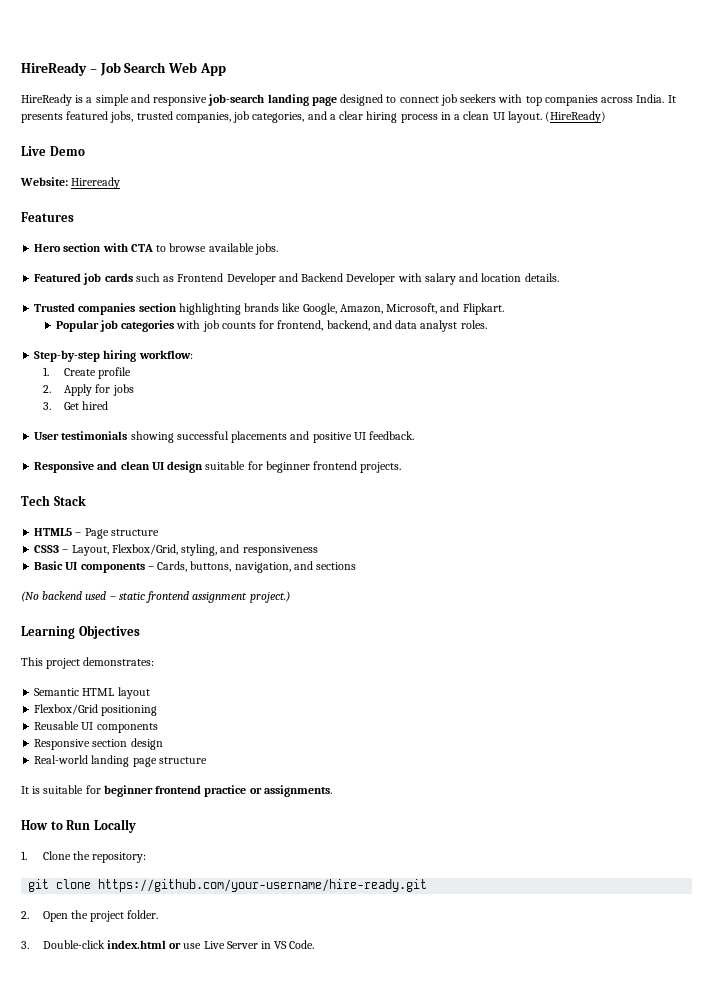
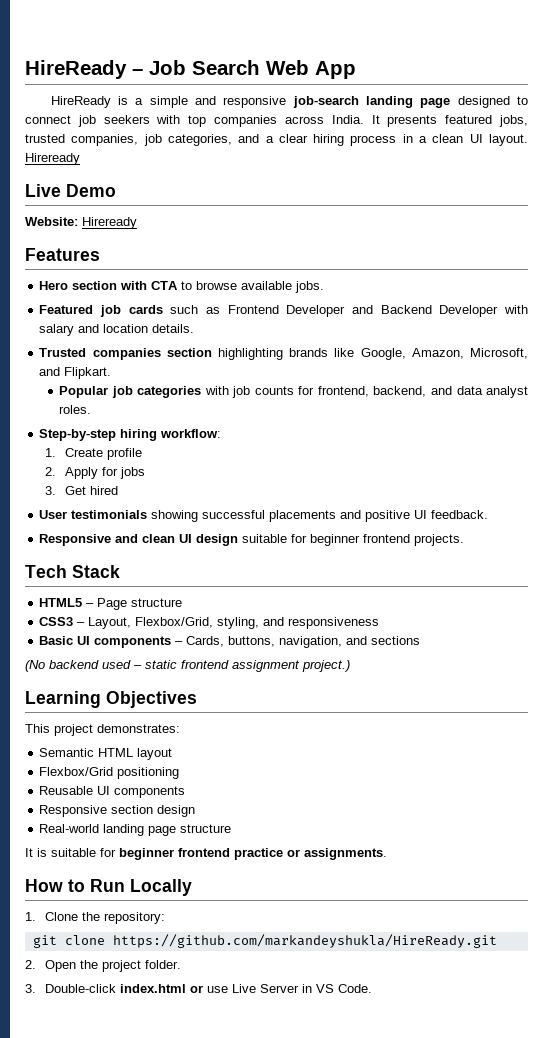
- It presents featured jobs, trusted companies, job categories, and a clear hiring process in a clean UI layout. (HireReady)
+ It presents featured jobs, trusted companies, job categories, and a clear hiring process in a clean UI layout. Hireready
- git clone https://github.com/your-username/hire-ready.git
+ git clone https://github.com/markandeyshukla/HireReady.git

